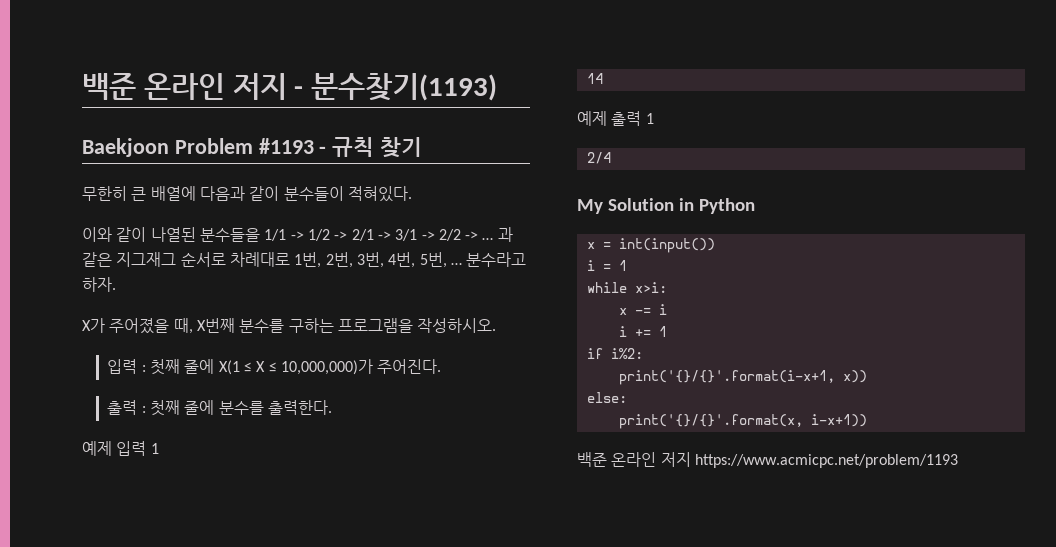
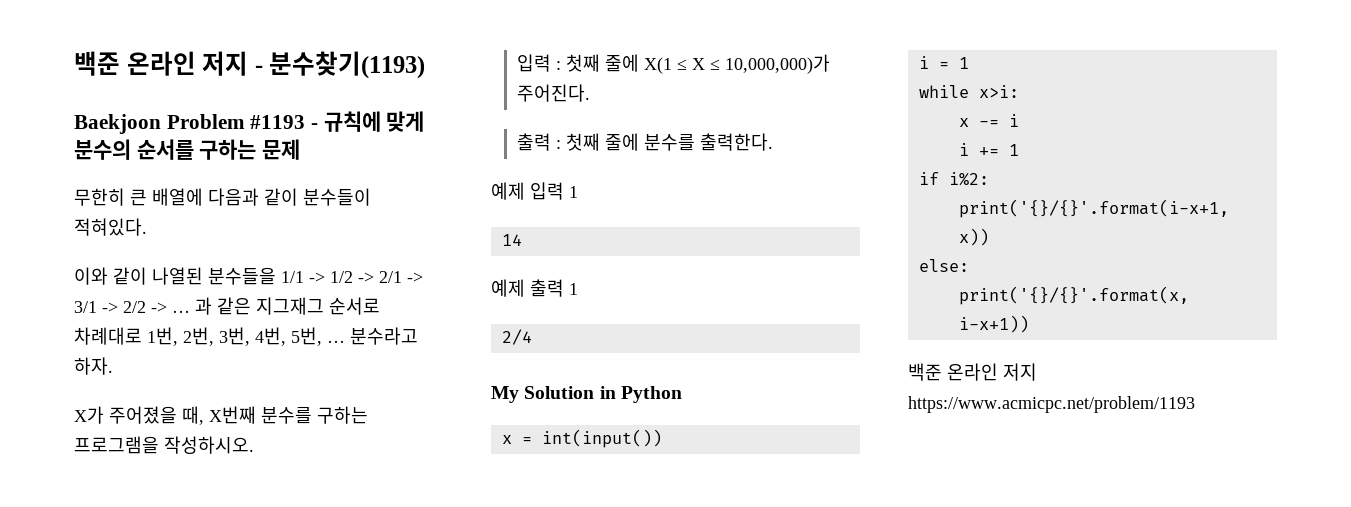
- Baekjoon Problem #1193 - 규칙 찾기
+ Baekjoon Problem #1193 - 규칙에 맞게 분수의 순서를 구하는 문제

